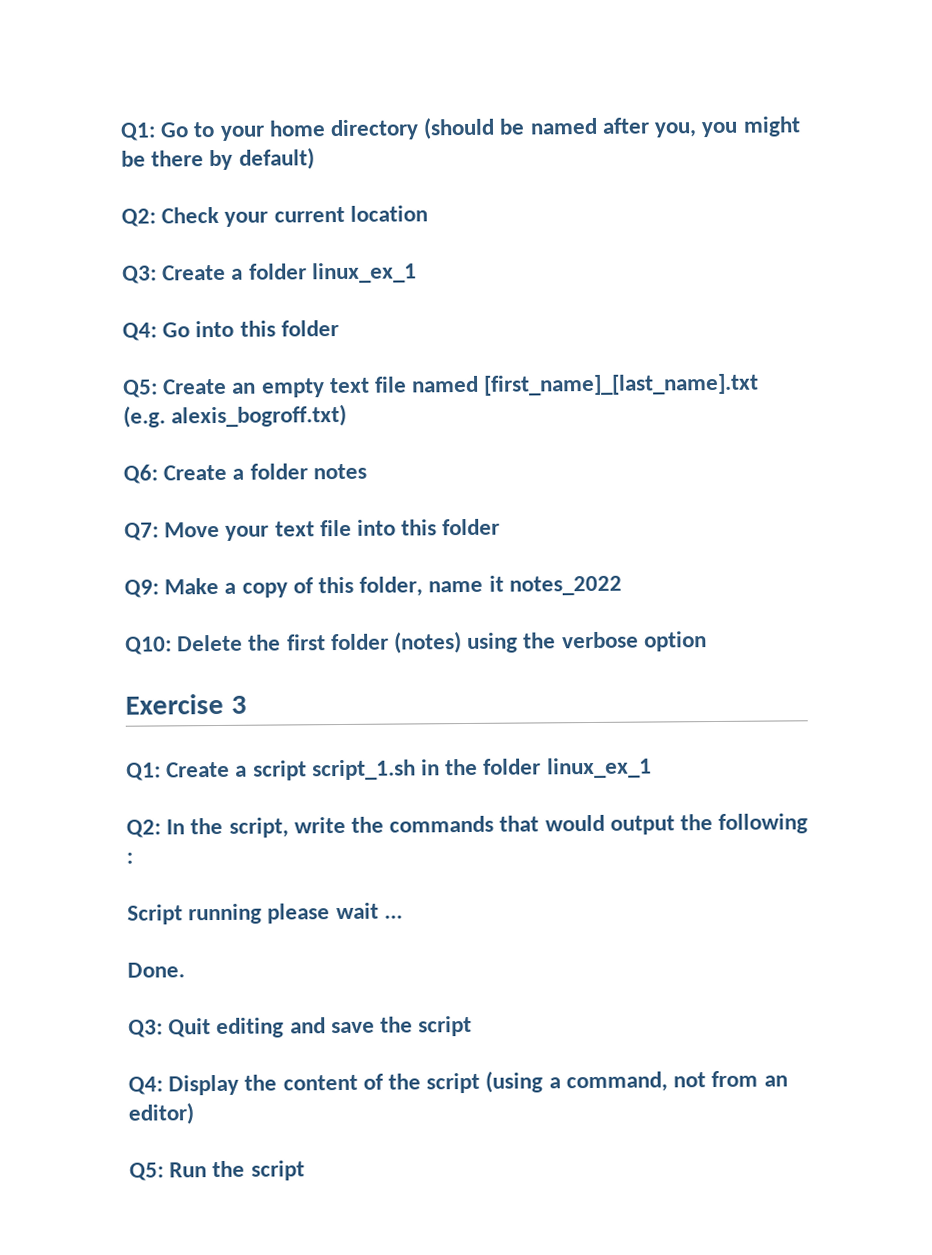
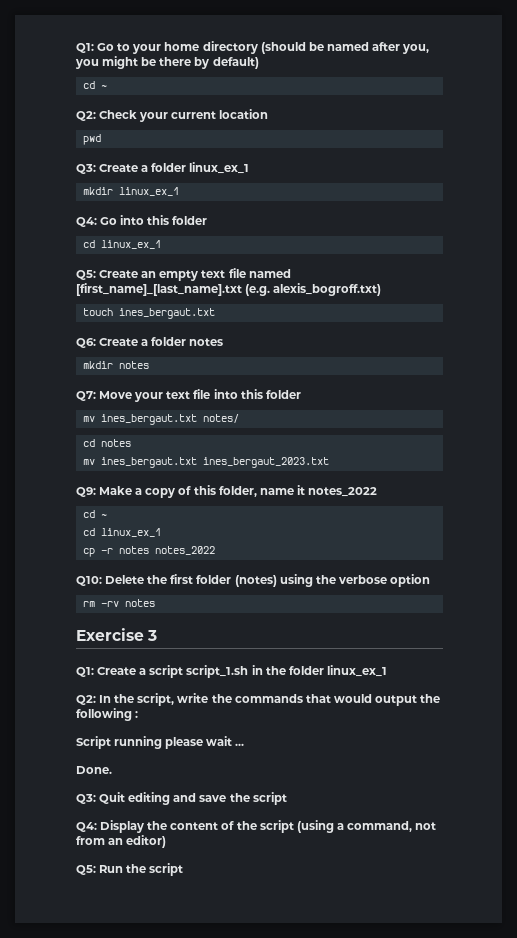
  Q1: Go to your home directory (should be named after you, you might be there by default)
+ cd ~
+ pwd
+ mkdir linux_ex_1
  Q4: Go into this folder
+ cd linux_ex_1
+ touch ines_bergaut.txt
+ mkdir notes
+ mv ines_bergaut.txt notes/
+ cd notes
+ mv ines_bergaut.txt ines_bergaut_2023.txt
  Q9: Make a copy of this folder, name it notes_2022
+ cd ~
+ cd linux_ex_1
+ cp -r notes notes_2022
+ rm -rv notes

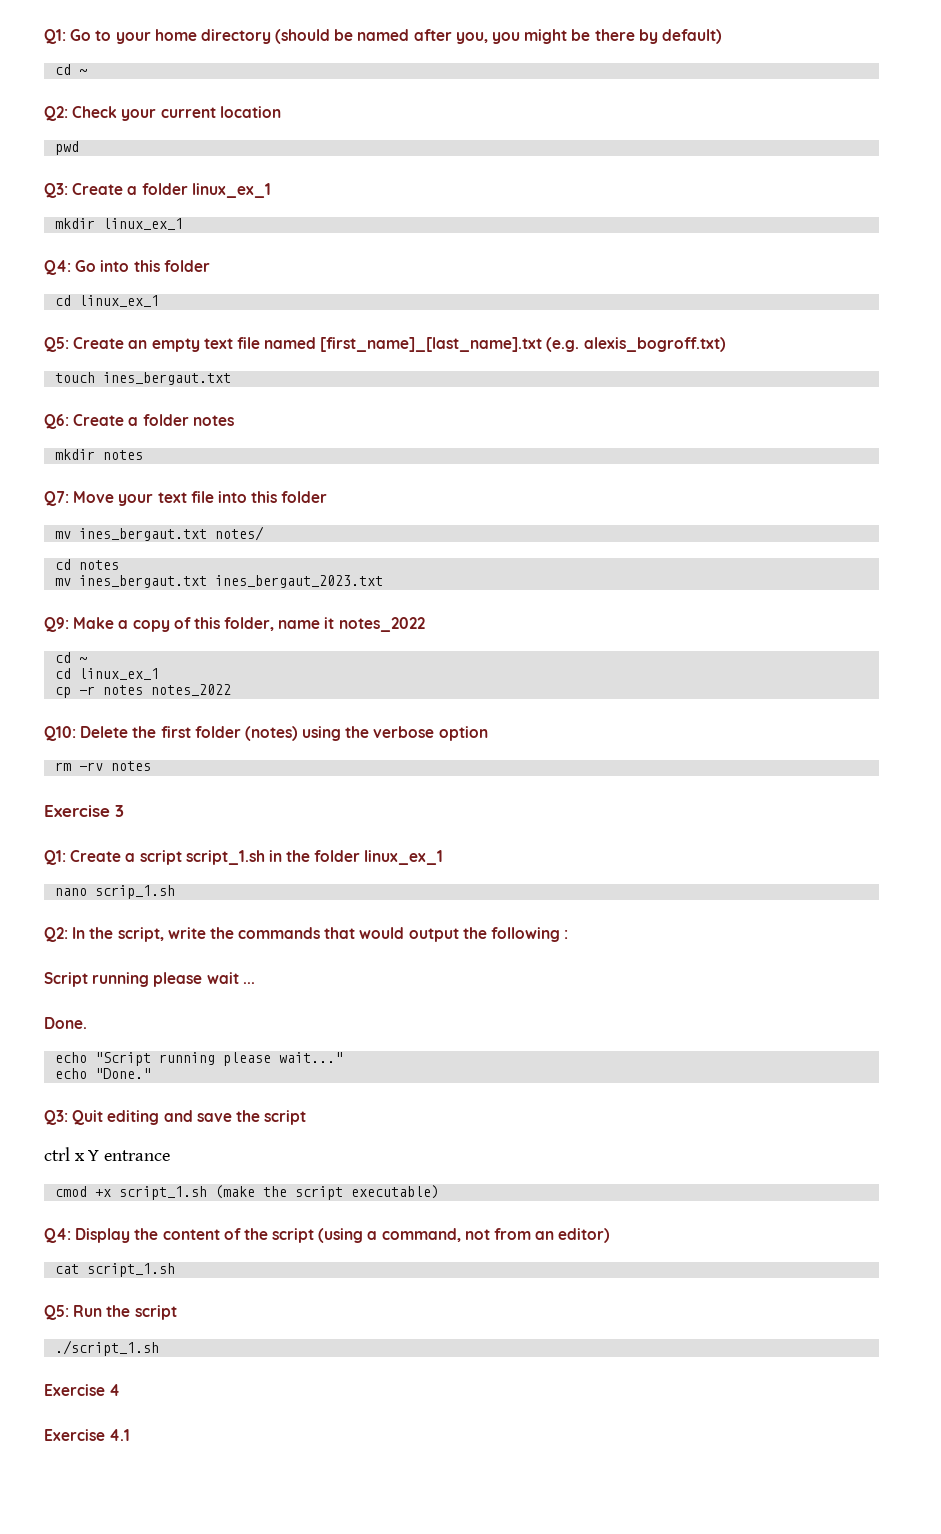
+ nano scrip_1.sh
+ echo "Script running please wait..."
+ echo "Done."
+ ctrl x Y entrance
+ cmod +x script_1.sh (make the script executable)
+ cat script_1.sh
+ ./script_1.sh
+ Exercise 4
+ Exercise 4.1

